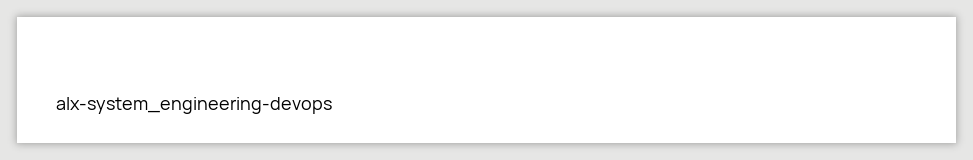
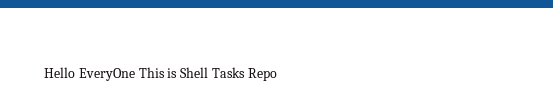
- alx-system_engineering-devops
+ Hello EveryOne This is Shell Tasks Repo

